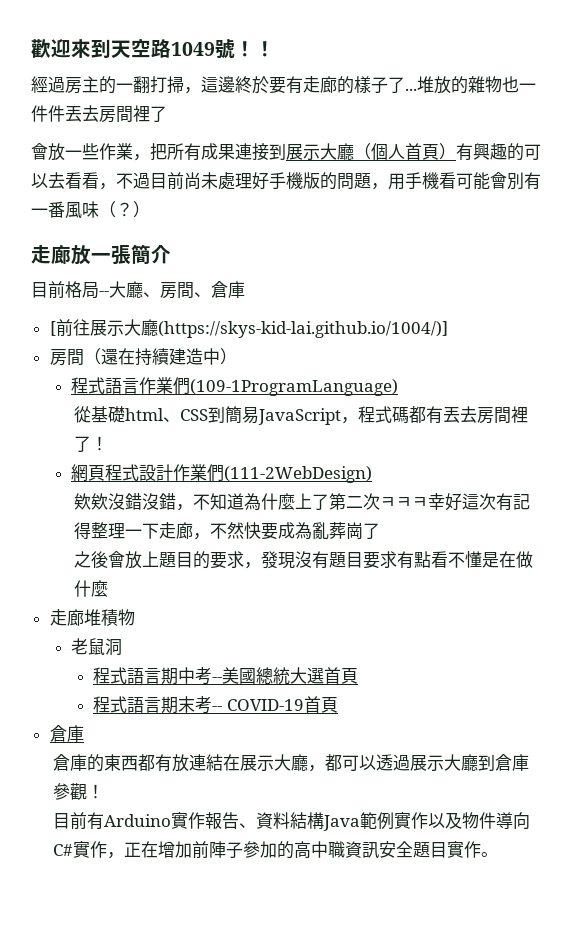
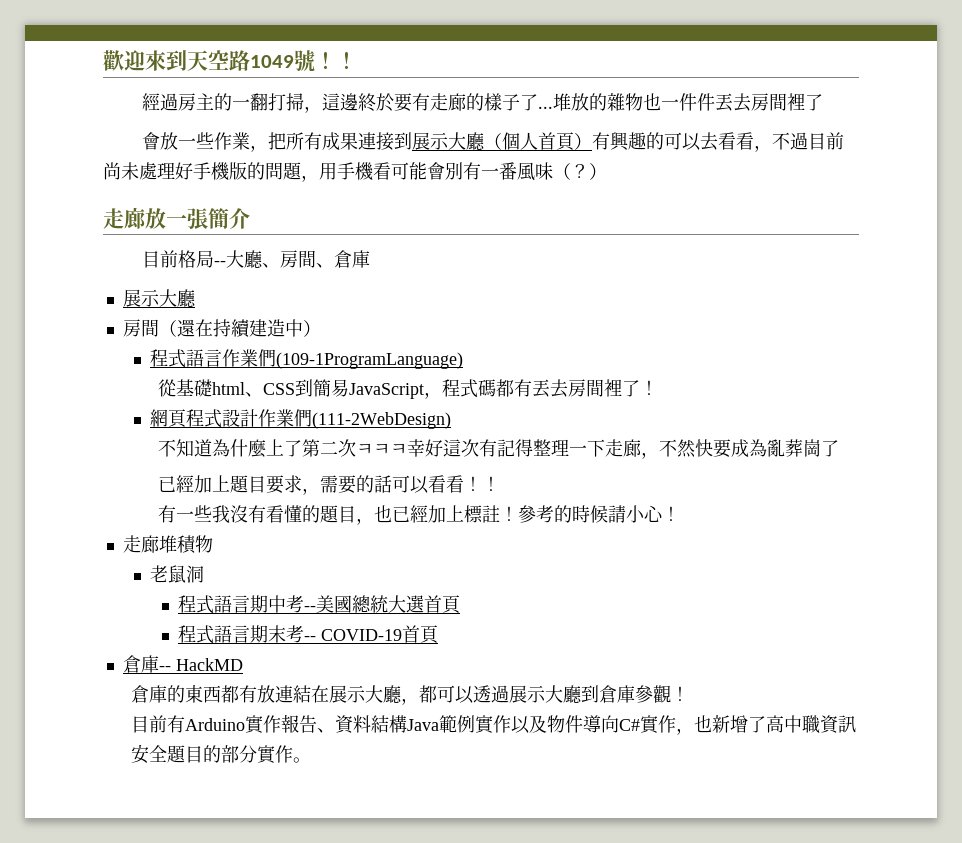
  目前格局--大廳、房間、倉庫
- [前往展示大廳(https://skys-kid-lai.github.io/1004/)]
+ 展示大廳
- 欸欸沒錯沒錯，不知道為什麼上了第二次ㅋㅋㅋ幸好這次有記得整理一下走廊，不然快要成為亂葬崗了
+ 不知道為什麼上了第二次ㅋㅋㅋ幸好這次有記得整理一下走廊，不然快要成為亂葬崗了
- 之後會放上題目的要求，發現沒有題目要求有點看不懂是在做什麼
+ 已經加上題目要求，需要的話可以看看！！
+ 有一些我沒有看懂的題目，也已經加上標註！參考的時候請小心！
  程式語言期末考-- COVID-19首頁
- 倉庫
+ 倉庫-- HackMD
- 目前有Arduino實作報告、資料結構Java範例實作以及物件導向C#實作，正在增加前陣子參加的高中職資訊安全題目實作。
+ 目前有Arduino實作報告、資料結構Java範例實作以及物件導向C#實作，也新增了高中職資訊安全題目的部分實作。

